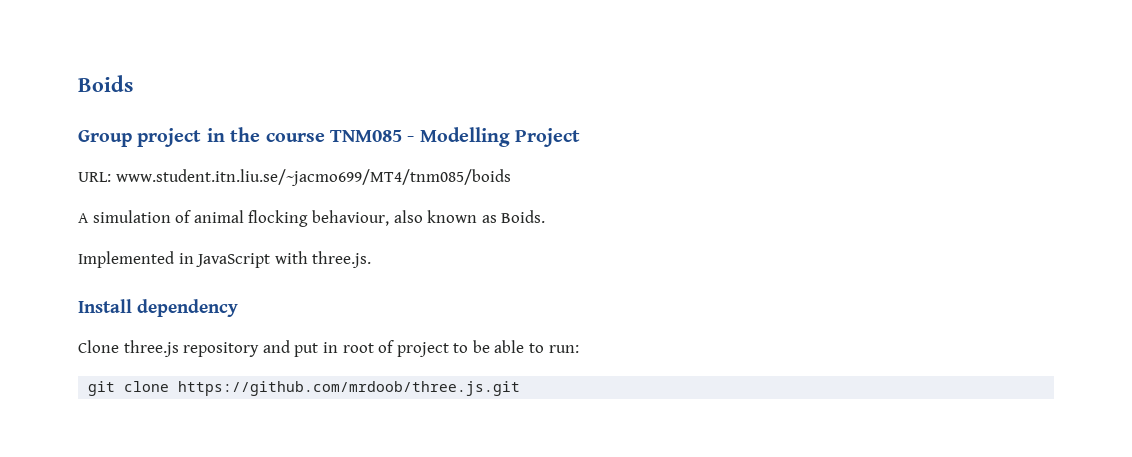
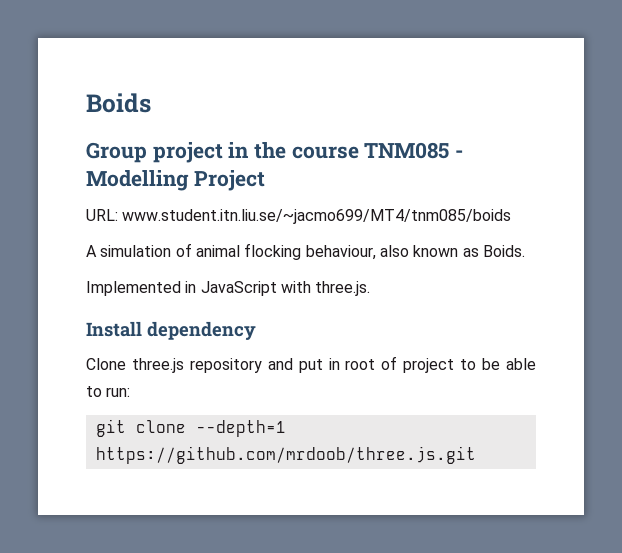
- git clone https://github.com/mrdoob/three.js.git
+ git clone --depth=1 https://github.com/mrdoob/three.js.git

